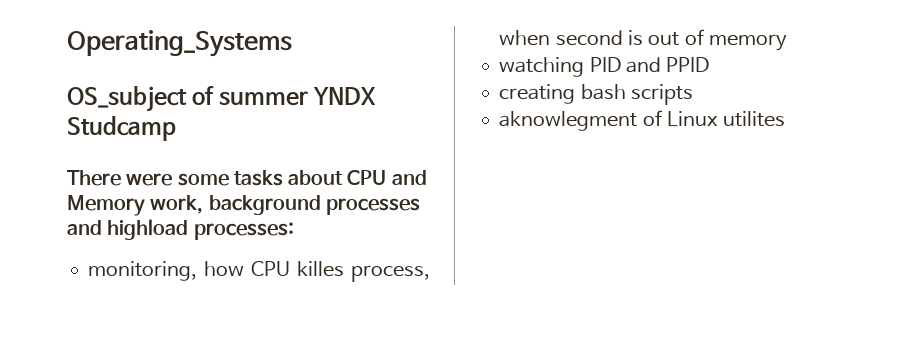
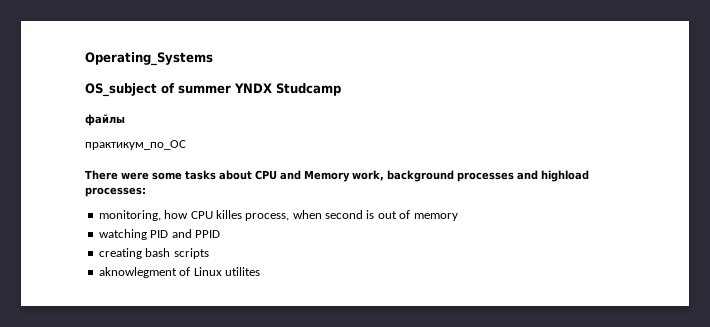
+ файлы
+ практикум_по_ОС

